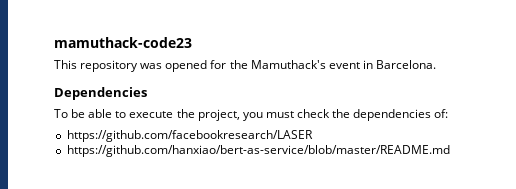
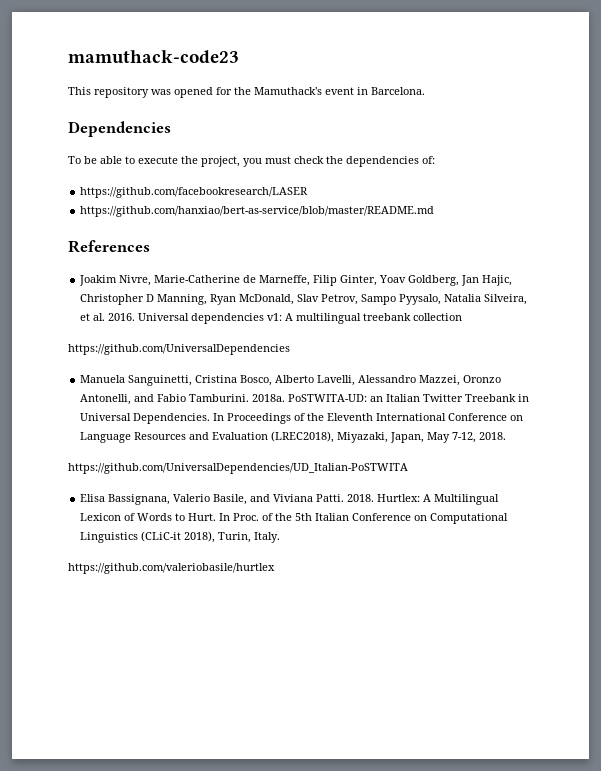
+ References
+ Joakim Nivre, Marie-Catherine de Marneffe, Filip Ginter, Yoav Goldberg, Jan Hajic, Christopher D Manning, Ryan McDonald, Slav Petrov, Sampo Pyysalo, Natalia Silveira, et al. 2016. Universal dependencies v1: A multilingual treebank collection
+ https://github.com/UniversalDependencies
+ Manuela Sanguinetti, Cristina Bosco, Alberto Lavelli, Alessandro Mazzei, Oronzo Antonelli, and Fabio Tamburini. 2018a. PoSTWITA-UD: an Italian Twitter Treebank in Universal Dependencies. In Proceedings of the Eleventh International Conference on Language Resources and Evaluation (LREC2018), Miyazaki, Japan, May 7-12, 2018.
+ https://github.com/UniversalDependencies/UD_Italian-PoSTWITA
+ Elisa Bassignana, Valerio Basile, and Viviana Patti. 2018. Hurtlex: A Multilingual Lexicon of Words to Hurt. In Proc. of the 5th Italian Conference on Computational Linguistics (CLiC-it 2018), Turin, Italy.
+ https://github.com/valeriobasile/hurtlex

